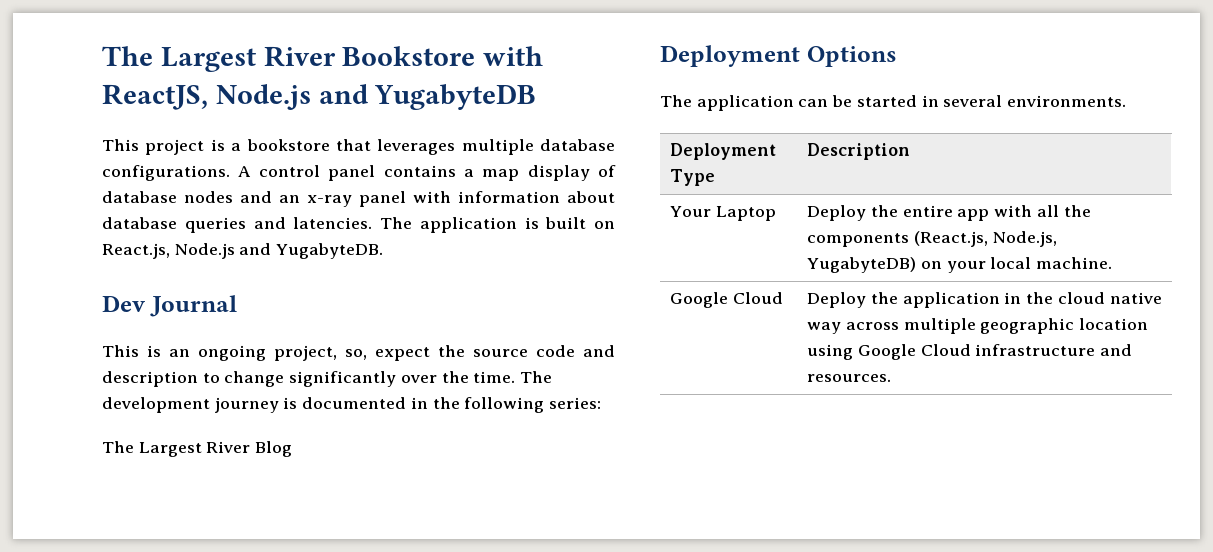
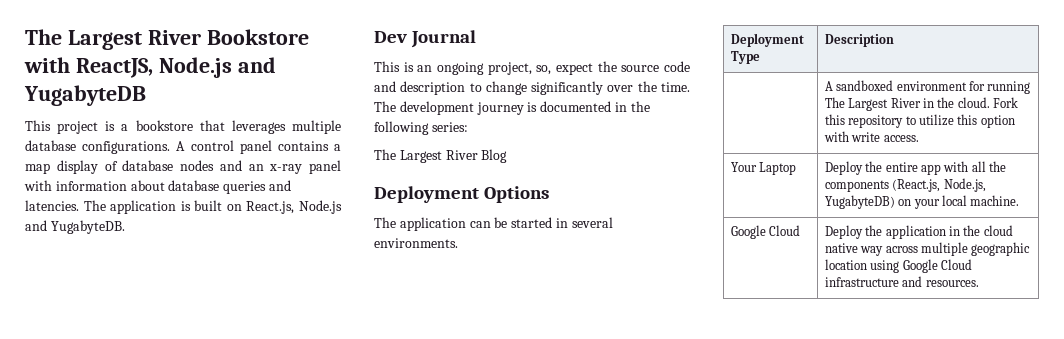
+ | A sandboxed environment for running The Largest River in the cloud. Fork this repository to utilize this option with write access.

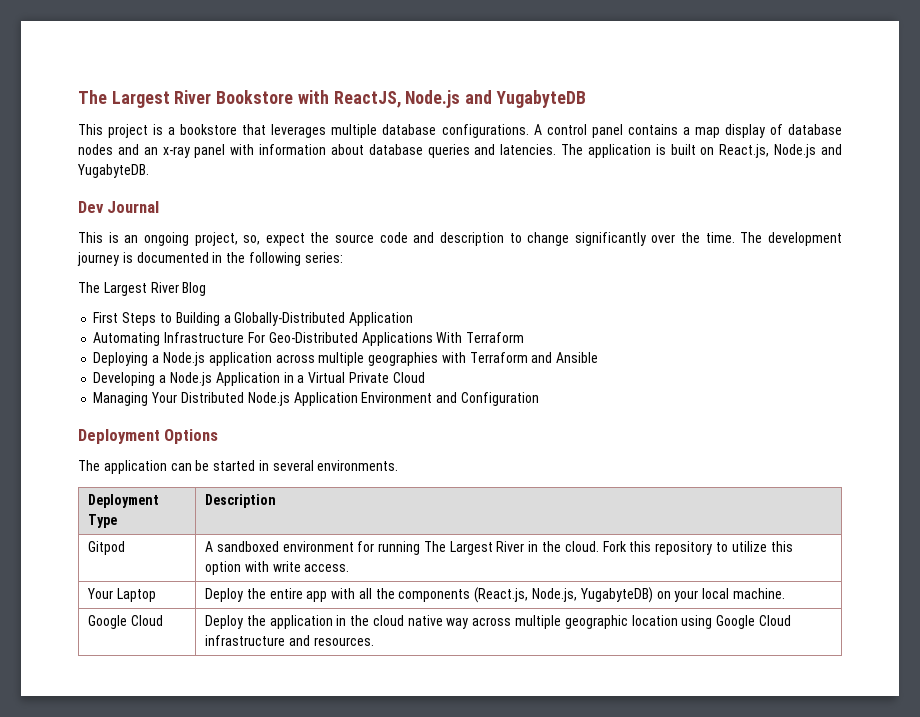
+ First Steps to Building a Globally-Distributed Application
+ Automating Infrastructure For Geo-Distributed Applications With Terraform
+ Deploying a Node.js application across multiple geographies with Terraform and Ansible
+ Developing a Node.js Application in a Virtual Private Cloud
+ Managing Your Distributed Node.js Application Environment and Configuration
- | A sandboxed environment for running The Largest River in the cloud. Fork this repository to utilize this option with write access.
+ Gitpod | A sandboxed environment for running The Largest River in the cloud. Fork this repository to utilize this option with write access.

